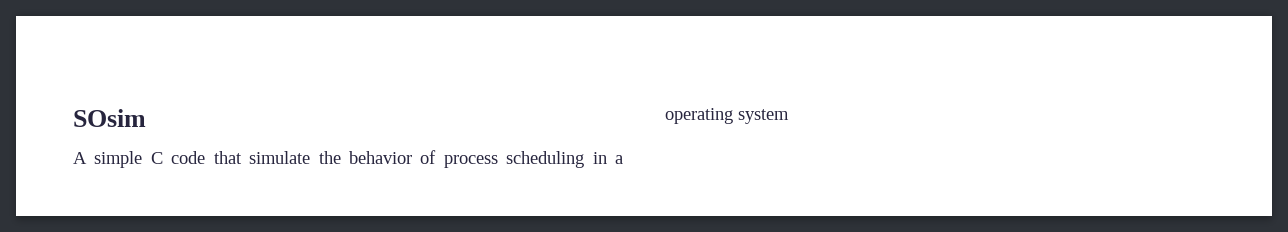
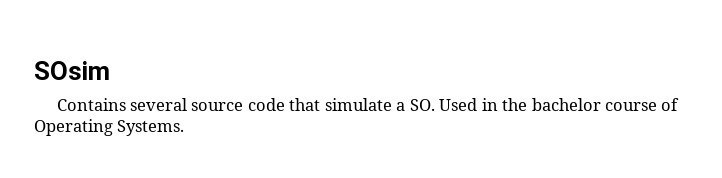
- A simple C code that simulate the behavior of process scheduling in a operating system
+ Contains several source code that simulate a SO. Used in the bachelor course of Operating Systems.

